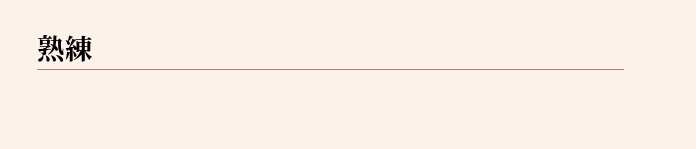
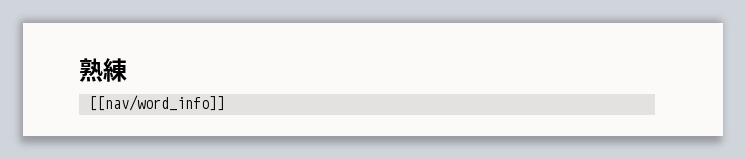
+ [[nav/word_info]]

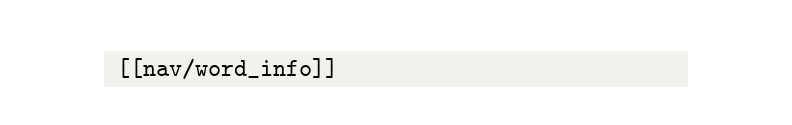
- 熟練

